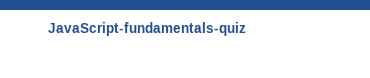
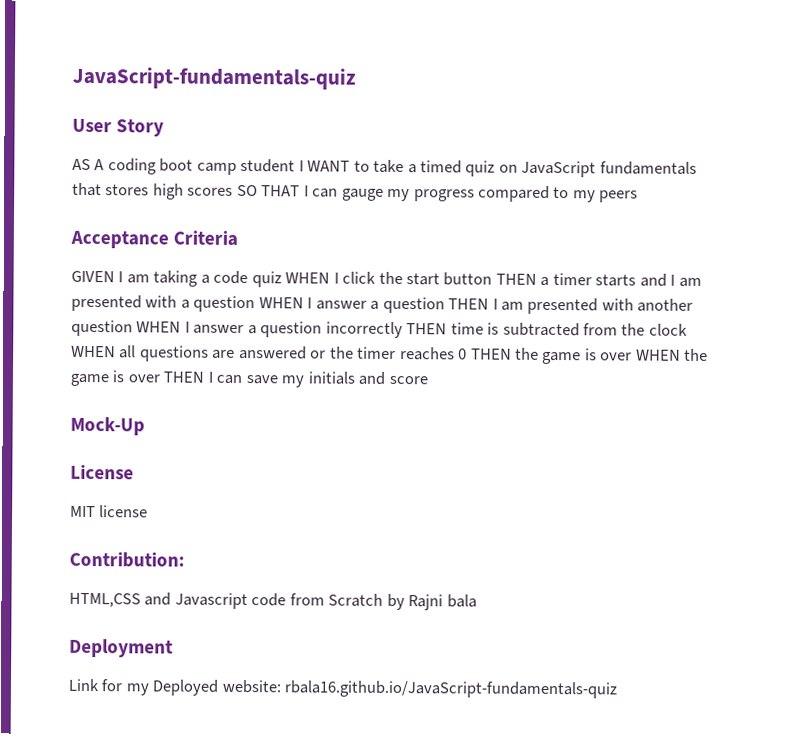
+ User Story
+ AS A coding boot camp student I WANT to take a timed quiz on JavaScript fundamentals that stores high scores SO THAT I can gauge my progress compared to my peers
+ Acceptance Criteria
+ GIVEN I am taking a code quiz WHEN I click the start button THEN a timer starts and I am presented with a question WHEN I answer a question THEN I am presented with another question WHEN I answer a question incorrectly THEN time is subtracted from the clock WHEN all questions are answered or the timer reaches 0 THEN the game is over WHEN the game is over THEN I can save my initials and score
+ Mock-Up
+ License
+ MIT license
+ Contribution:
+ HTML,CSS and Javascript code from Scratch by Rajni bala
+ Deployment
+ Link for my Deployed website: rbala16.github.io/JavaScript-fundamentals-quiz

